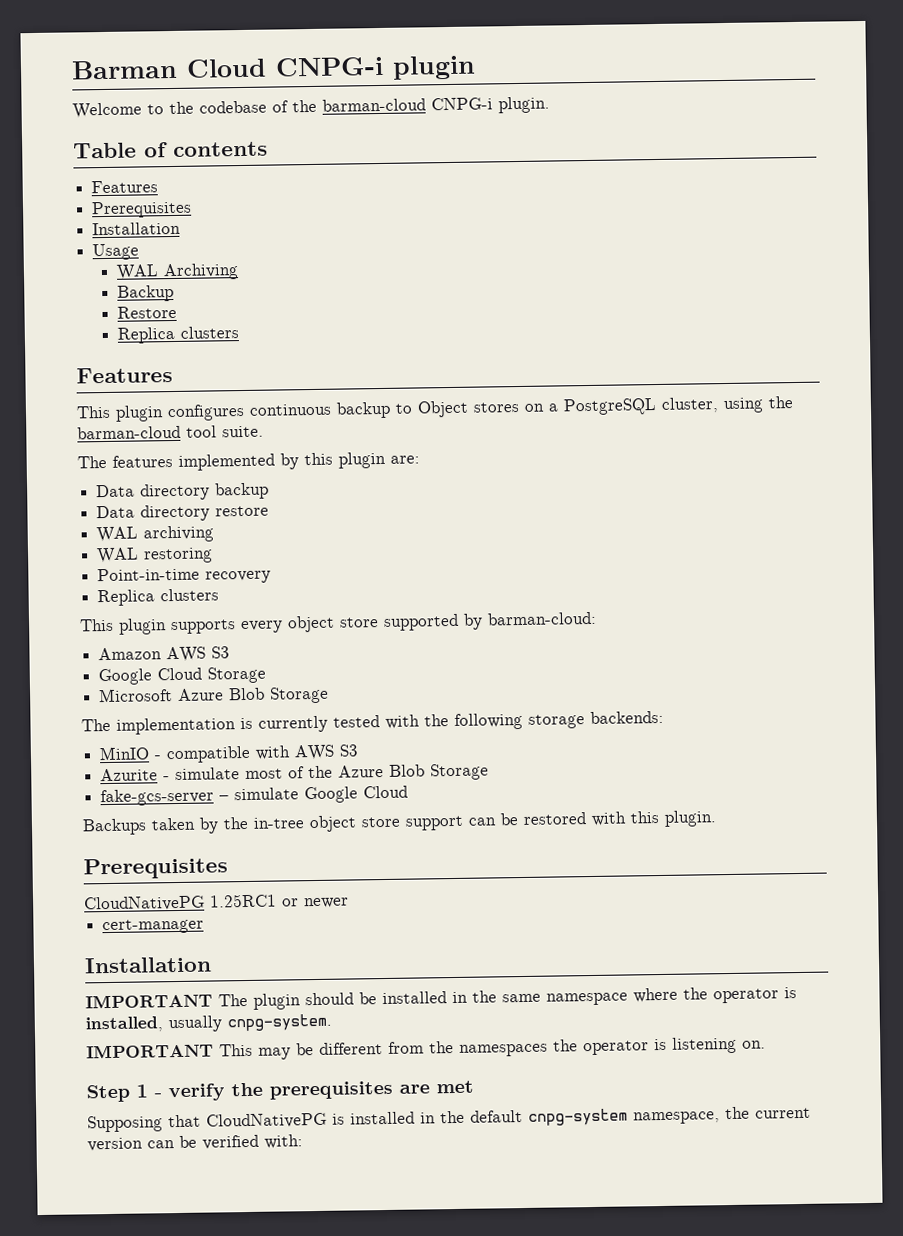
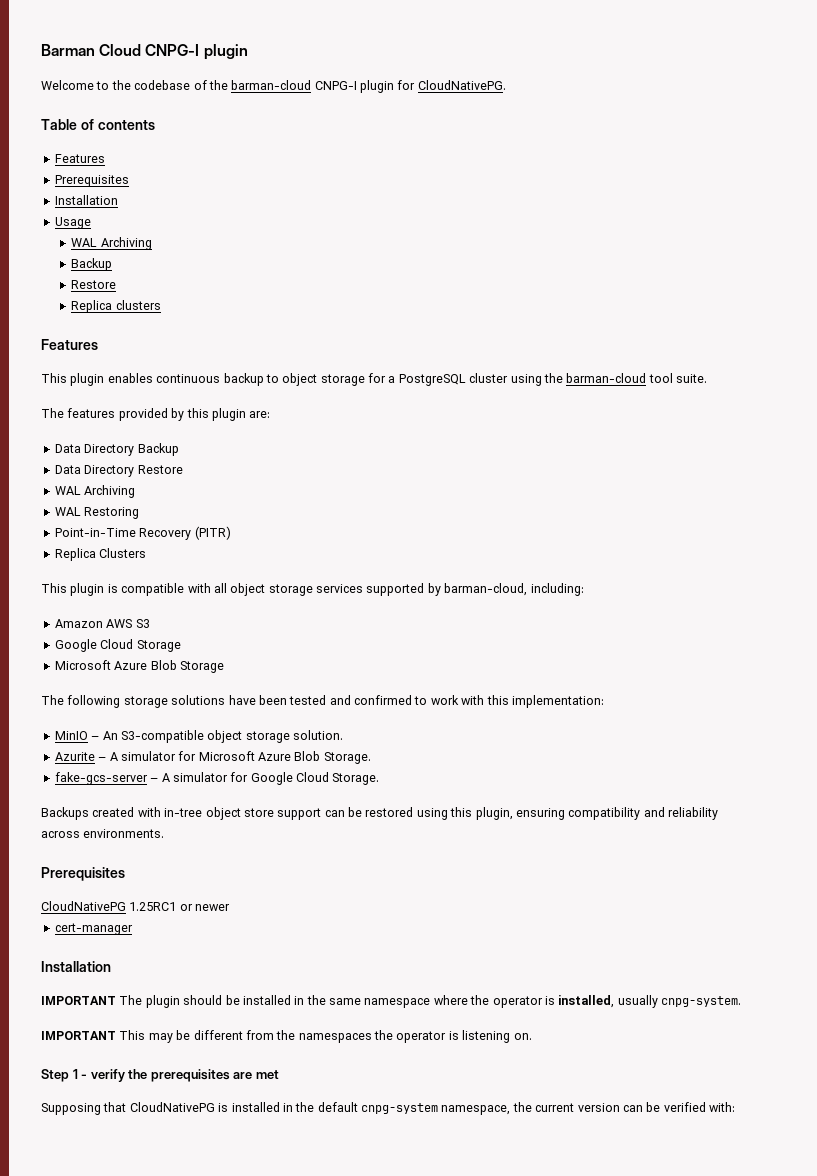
- Barman Cloud CNPG-i plugin
+ Barman Cloud CNPG-I plugin
- Welcome to the codebase of the barman-cloud CNPG-i plugin.
+ Welcome to the codebase of the barman-cloud CNPG-I plugin for CloudNativePG.
- This plugin configures continuous backup to Object stores on a PostgreSQL cluster, using the barman-cloud tool suite.
+ This plugin enables continuous backup to object storage for a PostgreSQL cluster using the barman-cloud tool suite.
- The features implemented by this plugin are:
+ The features provided by this plugin are:
- Data directory backup
- Data directory restore
- WAL archiving
- WAL restoring
- Point-in-time recovery
- Replica clusters
- This plugin supports every object store supported by barman-cloud:
+ Data Directory Backup
+ Data Directory Restore
+ WAL Archiving
+ WAL Restoring
+ Point-in-Time Recovery (PITR)
+ Replica Clusters
+ This plugin is compatible with all object storage services supported by barman-cloud, including:
- The implementation is currently tested with the following storage backends:
- MinIO - compatible with AWS S3
- Azurite - simulate most of the Azure Blob Storage
+ The following storage solutions have been tested and confirmed to work with this implementation:
+ MinIO – An S3-compatible object storage solution.
+ Azurite – A simulator for Microsoft Azure Blob Storage.
- fake-gcs-server – simulate Google Cloud
+ fake-gcs-server – A simulator for Google Cloud Storage.
- Backups taken by the in-tree object store support can be restored with this plugin.
+ Backups created with in-tree object store support can be restored using this plugin, ensuring compatibility and reliability across environments.

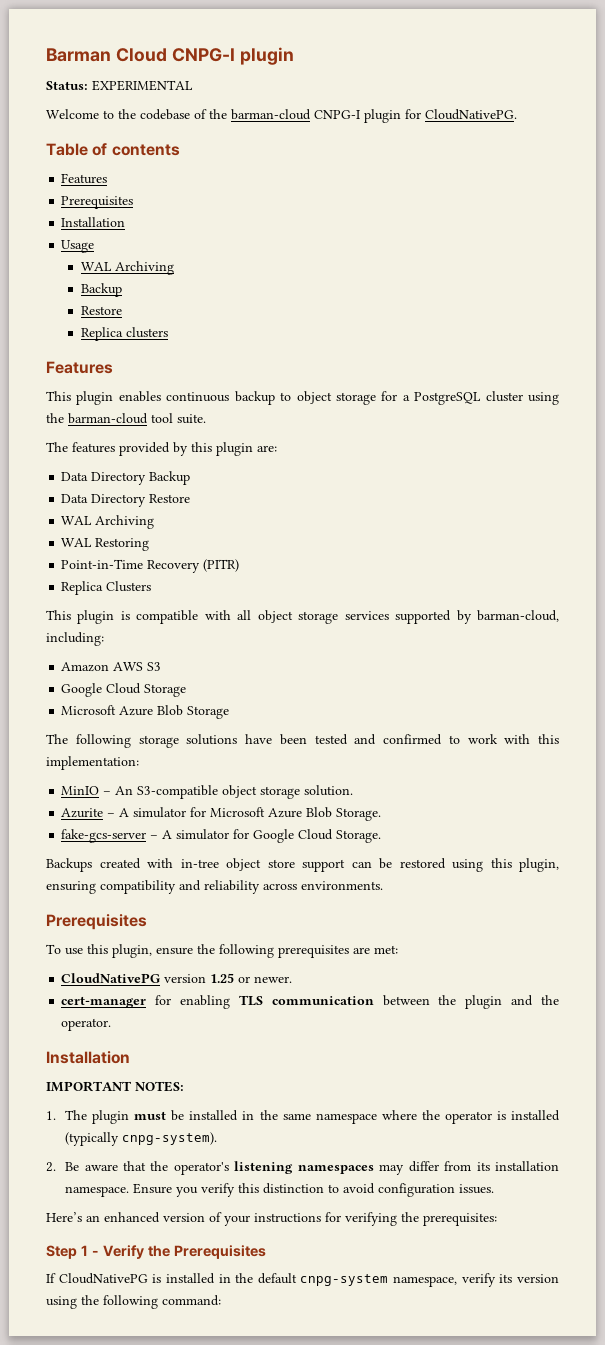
+ Status: EXPERIMENTAL
- CloudNativePG 1.25RC1 or newer
- cert-manager
+ To use this plugin, ensure the following prerequisites are met:
+ CloudNativePG version 1.25 or newer.
+ cert-manager for enabling TLS communication between the plugin and the operator.
- IMPORTANT The plugin should be installed in the same namespace where the operator is installed, usually cnpg-system.
- IMPORTANT This may be different from the namespaces the operator is listening on.
- Step 1 - verify the prerequisites are met
- Supposing that CloudNativePG is installed in the default cnpg-system namespace, the current version can be verified with:
+ IMPORTANT NOTES:
+ 1. The plugin must be installed in the same namespace where the operator is installed (typically cnpg-system).
+ 2. Be aware that the operator's listening namespaces may differ from its installation namespace. Ensure you verify this distinction to avoid configuration issues.
+ Here’s an enhanced version of your instructions for verifying the prerequisites:
+ Step 1 - Verify the Prerequisites
+ If CloudNativePG is installed in the default cnpg-system namespace, verify its version using the following command:

